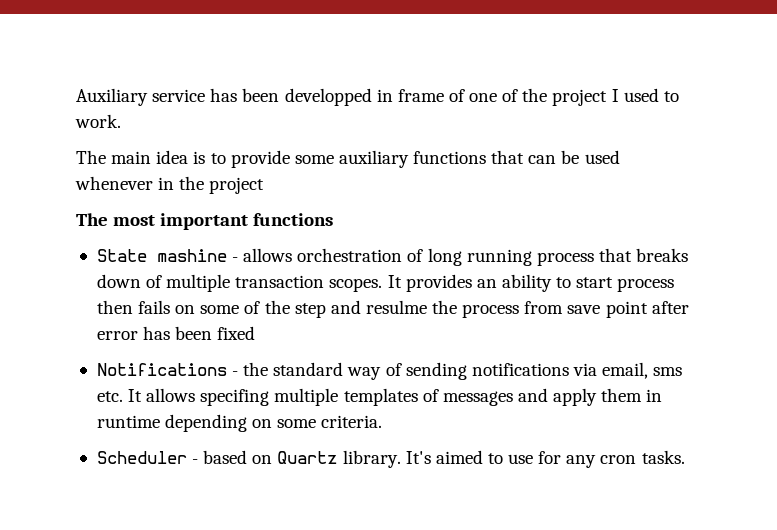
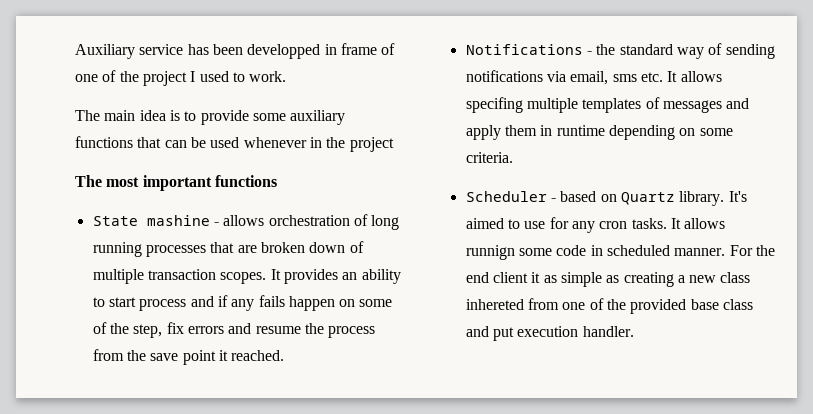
- State mashine - allows orchestration of long running process that breaks down of multiple transaction scopes.
+ State mashine - allows orchestration of long running processes that are broken down of multiple transaction scopes.
- It provides an ability to start process then fails on some of the step and resulme the process from save point after error has been fixed
+ It provides an ability to start process and if any fails happen on some of the step, fix errors and resume the process from the save point it reached.
+ It allows runnign some code in scheduled manner. For the end client it as simple as creating a new class inhereted from one of the provided base class and put execution handler.

